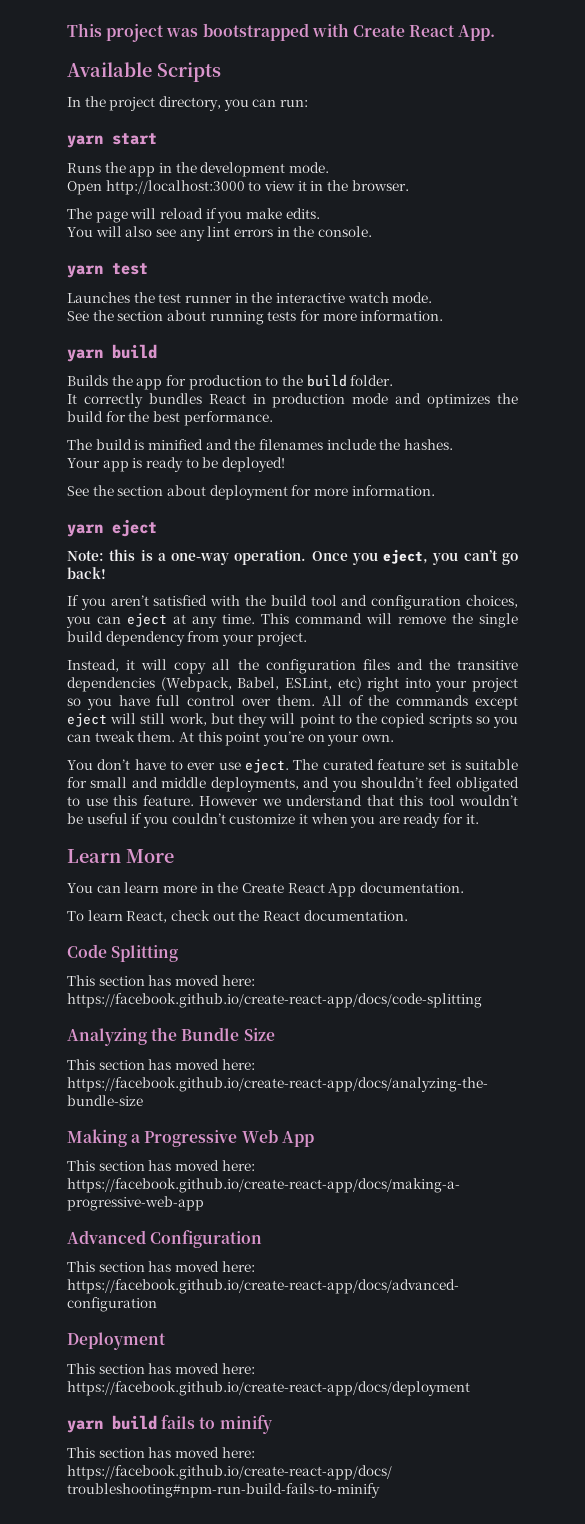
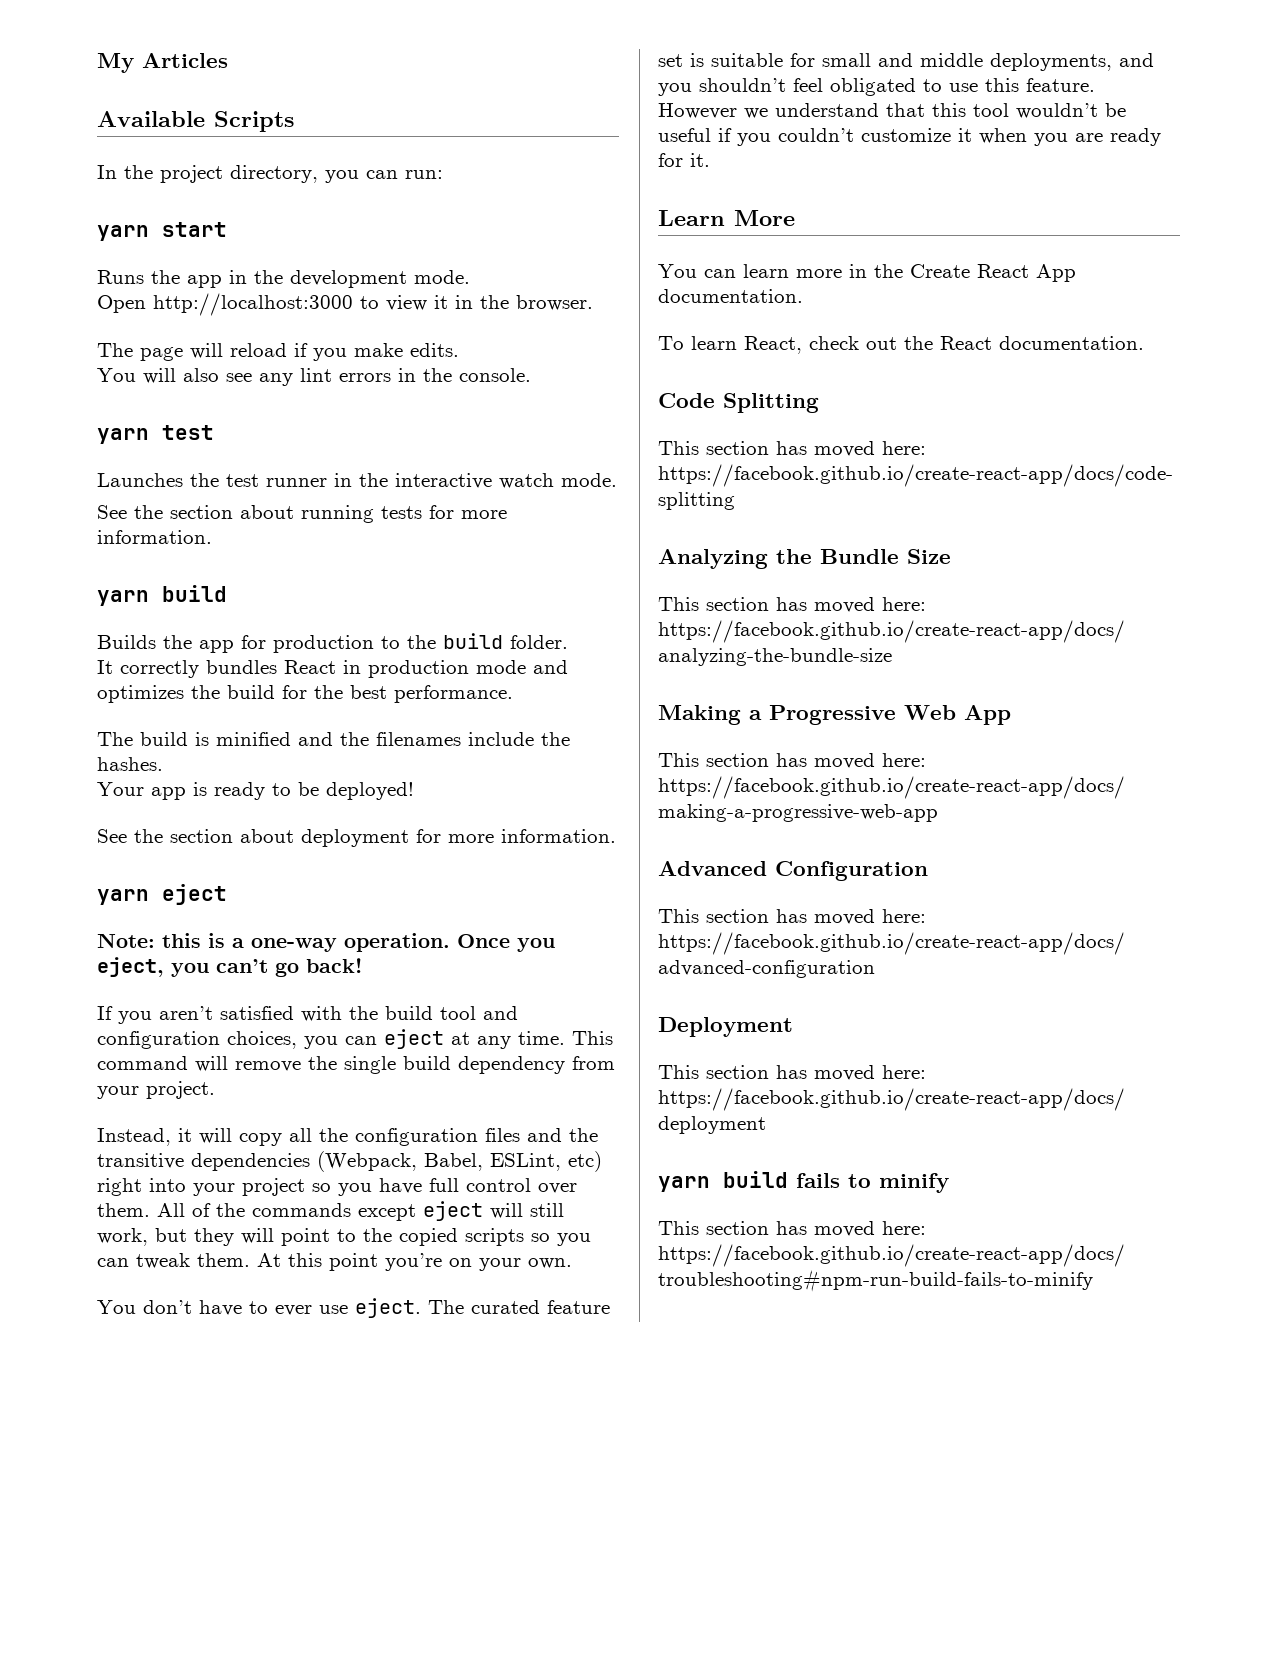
- This project was bootstrapped with Create React App.
+ My Articles

